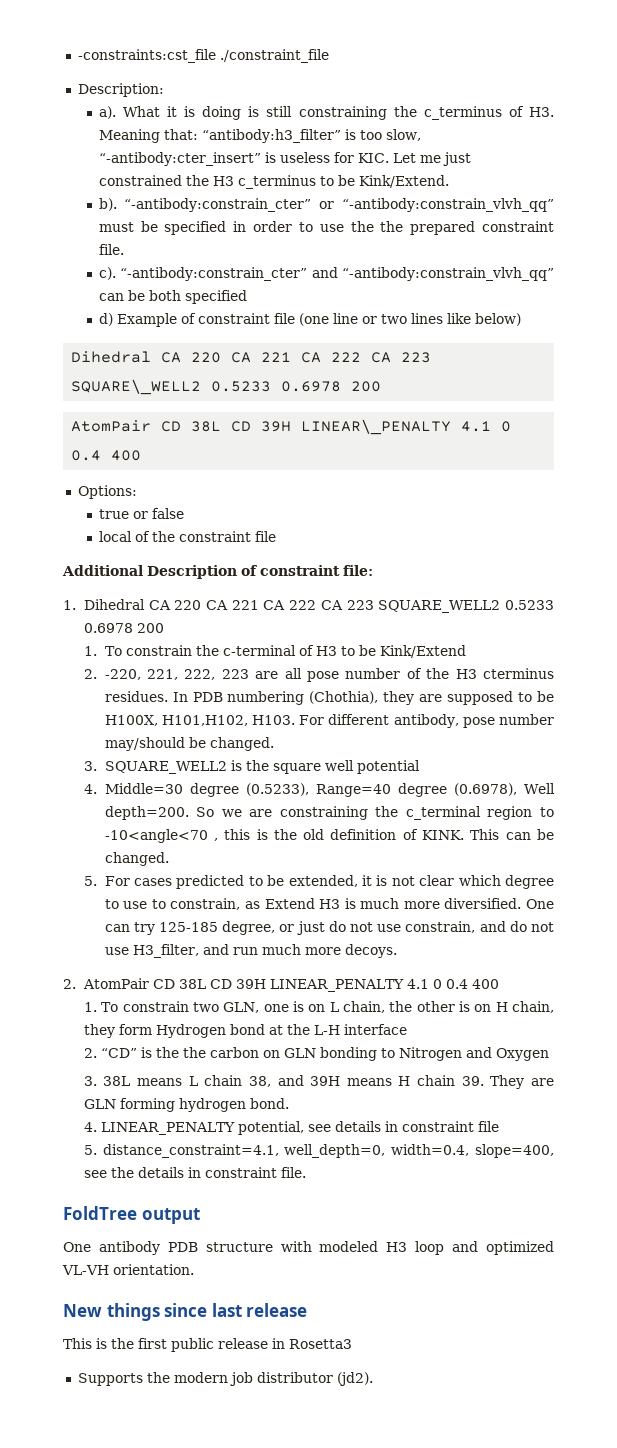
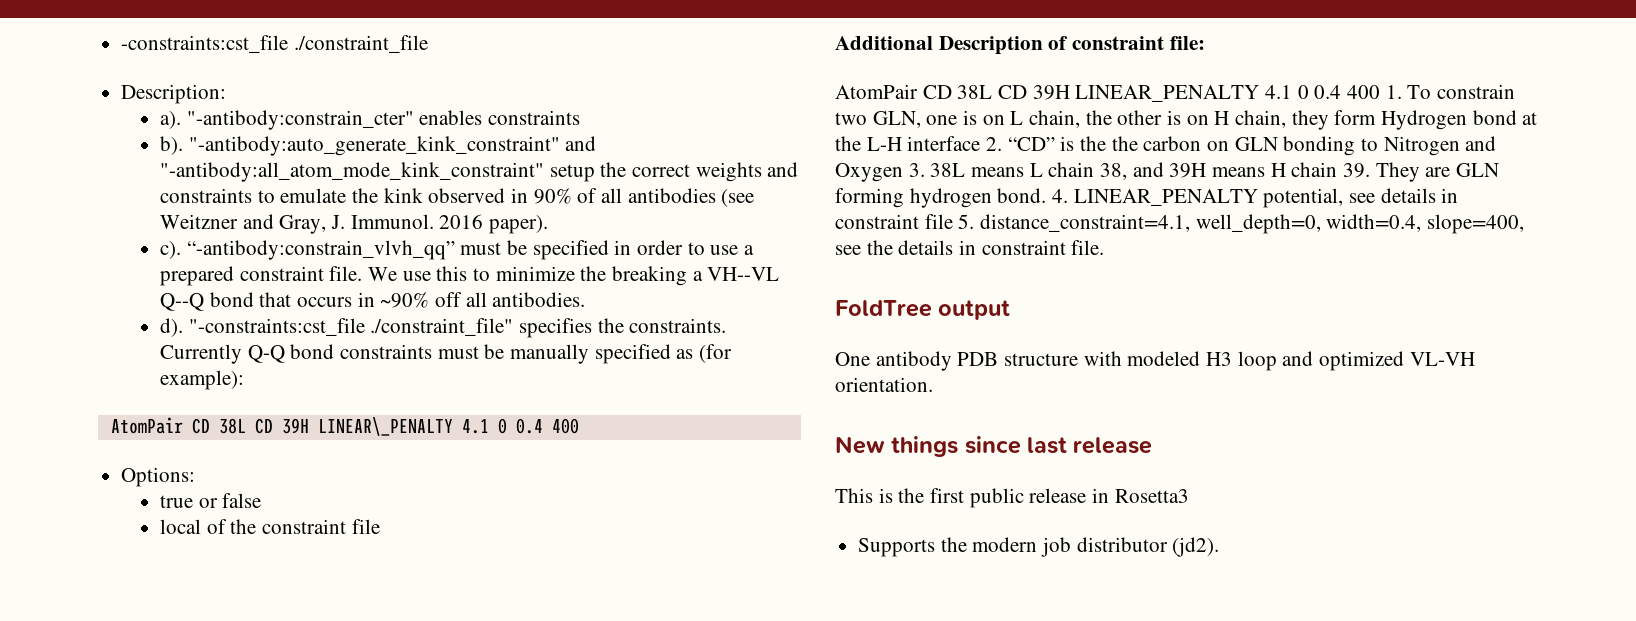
- What it is doing is still constraining the c_terminus of H3. Meaning that: “antibody:h3_filter” is too slow, “-antibody:cter_insert” is useless for KIC. Let me just constrained the H3 c_terminus to be Kink/Extend.
- b). “-antibody:constrain_cter” or “-antibody:constrain_vlvh_qq” must be specified in order to use the the prepared constraint file.
- c). “-antibody:constrain_cter” and “-antibody:constrain_vlvh_qq” can be both specified
- d) Example of constraint file (one line or two lines like below)
- Dihedral CA 220 CA 221 CA 222 CA 223 SQUARE\_WELL2 0.5233 0.6978 200
+ "-antibody:constrain_cter" enables constraints
+ b). "-antibody:auto_generate_kink_constraint" and "-antibody:all_atom_mode_kink_constraint" setup the correct weights and constraints to emulate the kink observed in 90% of all antibodies (see Weitzner and Gray, J. Immunol. 2016 paper).
+ c). “-antibody:constrain_vlvh_qq” must be specified in order to use a prepared constraint file. We use this to minimize the breaking a VH--VL Q--Q bond that occurs in ~90% off all antibodies.
+ d). "-constraints:cst_file ./constraint_file" specifies the constraints. Currently Q-Q bond constraints must be manually specified as (for example):
- 1. Dihedral CA 220 CA 221 CA 222 CA 223 SQUARE_WELL2 0.5233 0.6978 200
- 1. To constrain the c-terminal of H3 to be Kink/Extend
- 2. -220, 221, 222, 223 are all pose number of the H3 cterminus residues. In PDB numbering (Chothia), they are supposed to be H100X, H101,H102, H103. For different antibody, pose number may/should be changed.
- 3. SQUARE_WELL2 is the square well potential
- 4. Middle=30 degree (0.5233), Range=40 degree (0.6978), Well depth=200. So we are constraining the c_terminal region to -10<angle<70 , this is the old definition of KINK. This can be changed.
- 5. For cases predicted to be extended, it is not clear which degree to use to constrain, as Extend H3 is much more diversified. One can try 125-185 degree, or just do not use constrain, and do not use H3_filter, and run much more decoys.
- 2. AtomPair CD 38L CD 39H LINEAR_PENALTY 4.1 0 0.4 400
- 1. To constrain two GLN, one is on L chain, the other is on H chain, they form Hydrogen bond at the L-H interface
- 2. “CD” is the the carbon on GLN bonding to Nitrogen and Oxygen
- 3. 38L means L chain 38, and 39H means H chain 39. They are GLN forming hydrogen bond.
- 4. LINEAR_PENALTY potential, see details in constraint file
- 5. distance_constraint=4.1, well_depth=0, width=0.4, slope=400, see the details in constraint file.
+ AtomPair CD 38L CD 39H LINEAR_PENALTY 4.1 0 0.4 400 1. To constrain two GLN, one is on L chain, the other is on H chain, they form Hydrogen bond at the L-H interface 2. “CD” is the the carbon on GLN bonding to Nitrogen and Oxygen 3. 38L means L chain 38, and 39H means H chain 39. They are GLN forming hydrogen bond. 4. LINEAR_PENALTY potential, see details in constraint file 5. distance_constraint=4.1, well_depth=0, width=0.4, slope=400, see the details in constraint file.

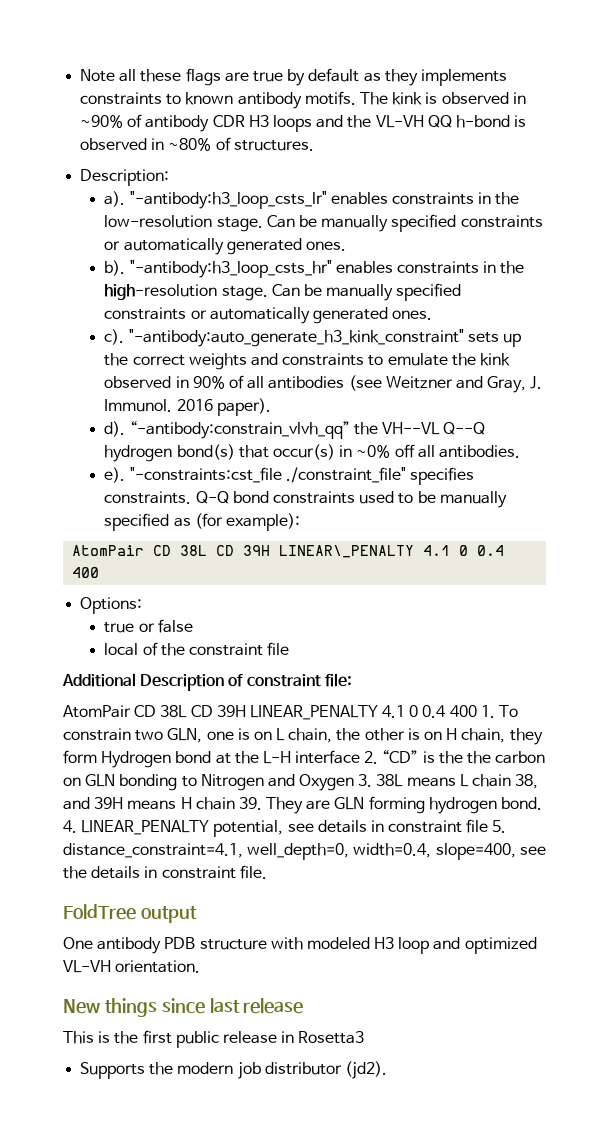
- -constraints:cst_file ./constraint_file
+ Note all these flags are true by default as they implements constraints to known antibody motifs. The kink is observed in ~90% of antibody CDR H3 loops and the VL-VH QQ h-bond is observed in ~80% of structures.
- "-antibody:constrain_cter" enables constraints
- b). "-antibody:auto_generate_kink_constraint" and "-antibody:all_atom_mode_kink_constraint" setup the correct weights and constraints to emulate the kink observed in 90% of all antibodies (see Weitzner and Gray, J. Immunol.
+ "-antibody:h3_loop_csts_lr" enables constraints in the low-resolution stage. Can be manually specified constraints or automatically generated ones.
+ b). "-antibody:h3_loop_csts_hr" enables constraints in the high-resolution stage. Can be manually specified constraints or automatically generated ones.
+ c). "-antibody:auto_generate_h3_kink_constraint" sets up the correct weights and constraints to emulate the kink observed in 90% of all antibodies (see Weitzner and Gray, J. Immunol.
- c). “-antibody:constrain_vlvh_qq” must be specified in order to use a prepared constraint file. We use this to minimize the breaking a VH--VL Q--Q bond that occurs in ~90% off all antibodies.
+ d). “-antibody:constrain_vlvh_qq” the VH--VL Q--Q hydrogen bond(s) that occur(s) in ~0% off all antibodies.
- d).
+ e).
- "-constraints:cst_file ./constraint_file" specifies the constraints. Currently Q-Q bond constraints must be manually specified as (for example):
+ "-constraints:cst_file ./constraint_file" specifies constraints. Q-Q bond constraints used to be manually specified as (for example):

